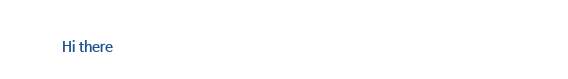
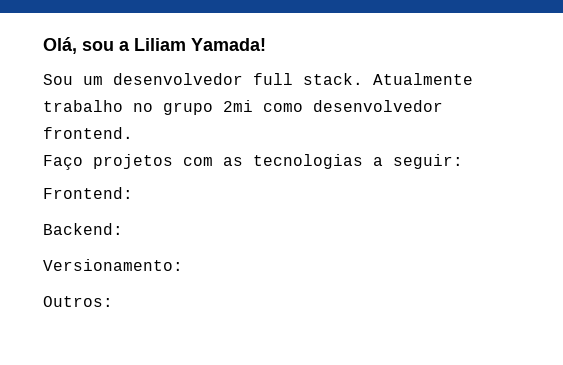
- Hi there
+ Olá, sou a Liliam Yamada!
+ Sou um desenvolvedor full stack. Atualmente trabalho no grupo 2mi como desenvolvedor frontend.
+ Faço projetos com as tecnologias a seguir:
+ Frontend:
+ Backend:
+ Versionamento:
+ Outros:

